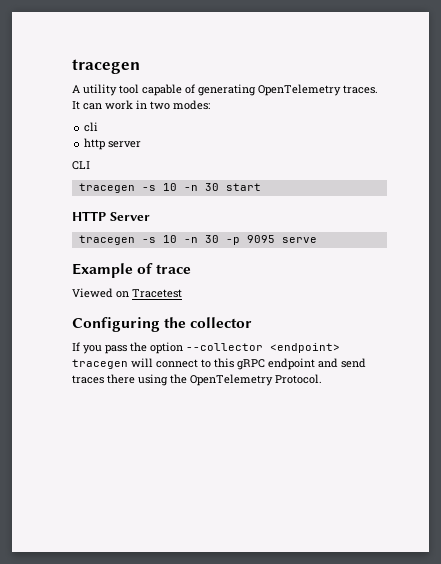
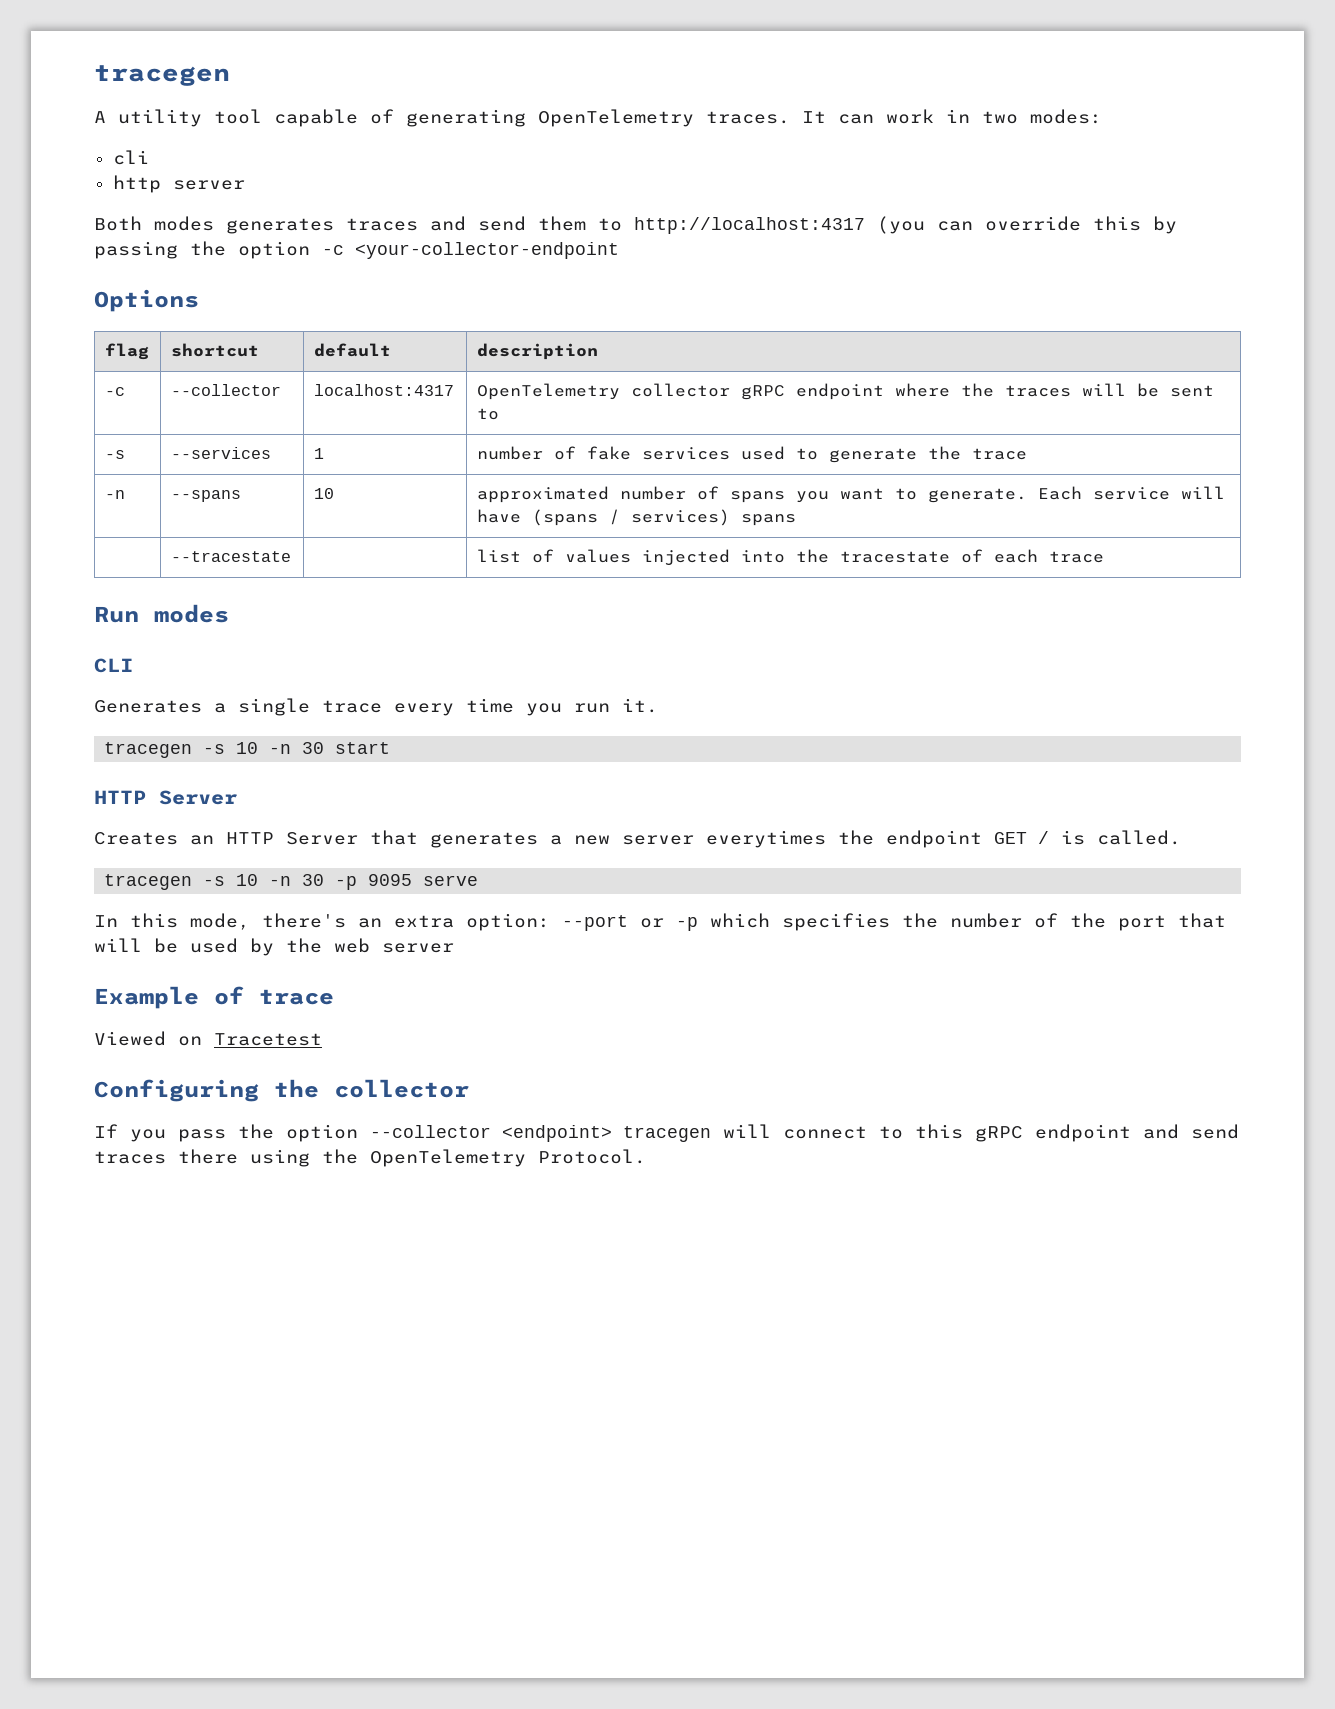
+ Both modes generates traces and send them to http://localhost:4317 (you can override this by passing the option -c <your-collector-endpoint
+ Options
+ flag | shortcut | default | description
+ -c | --collector | localhost:4317 | OpenTelemetry collector gRPC endpoint where the traces will be sent to
+ -s | --services | 1 | number of fake services used to generate the trace
+ -n | --spans | 10 | approximated number of spans you want to generate. Each service will have (spans / services) spans
+ | --tracestate | | list of values injected into the tracestate of each trace
+ Run modes
  CLI
+ Generates a single trace every time you run it.
+ Creates an HTTP Server that generates a new server everytimes the endpoint GET / is called.
+ In this mode, there's an extra option: --port or -p which specifies the number of the port that will be used by the web server

